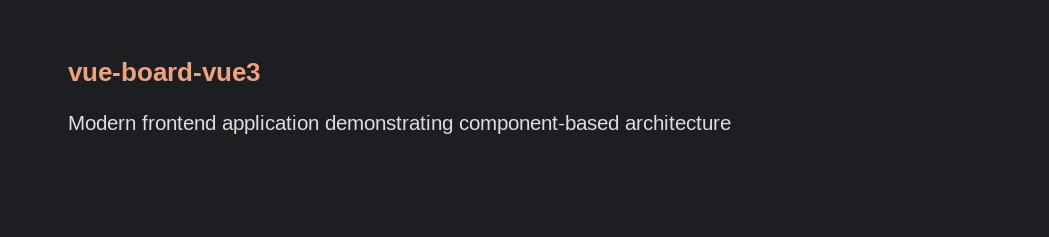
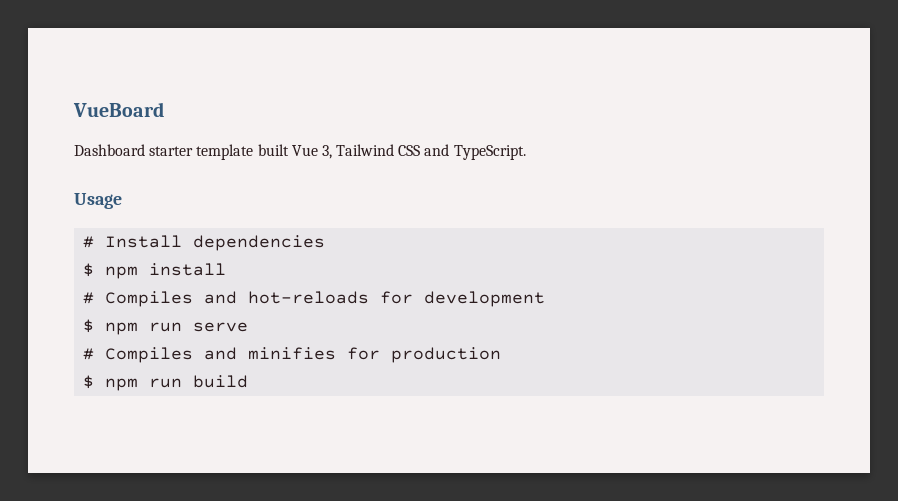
- vue-board-vue3
- Modern frontend application demonstrating component-based architecture
+ VueBoard
+ Dashboard starter template built Vue 3, Tailwind CSS and TypeScript.
+ Usage
+ # Install dependencies
+ $ npm install
+ # Compiles and hot-reloads for development
+ $ npm run serve
+ # Compiles and minifies for production
+ $ npm run build

